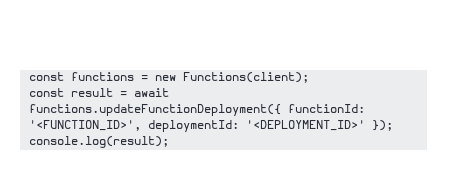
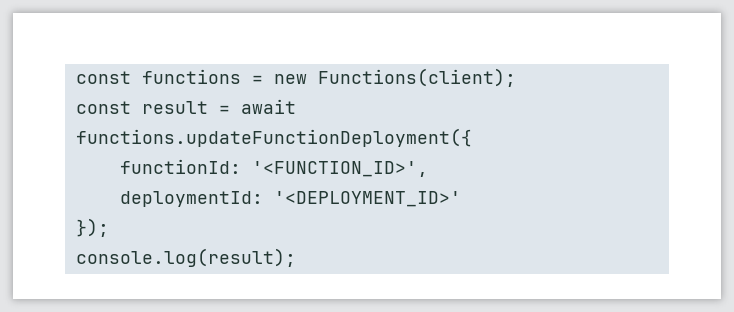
- const result = await functions.updateFunctionDeployment({ functionId: '<FUNCTION_ID>', deploymentId: '<DEPLOYMENT_ID>' });
+ const result = await functions.updateFunctionDeployment({
+ functionId: '<FUNCTION_ID>',
+ deploymentId: '<DEPLOYMENT_ID>'
+ });

